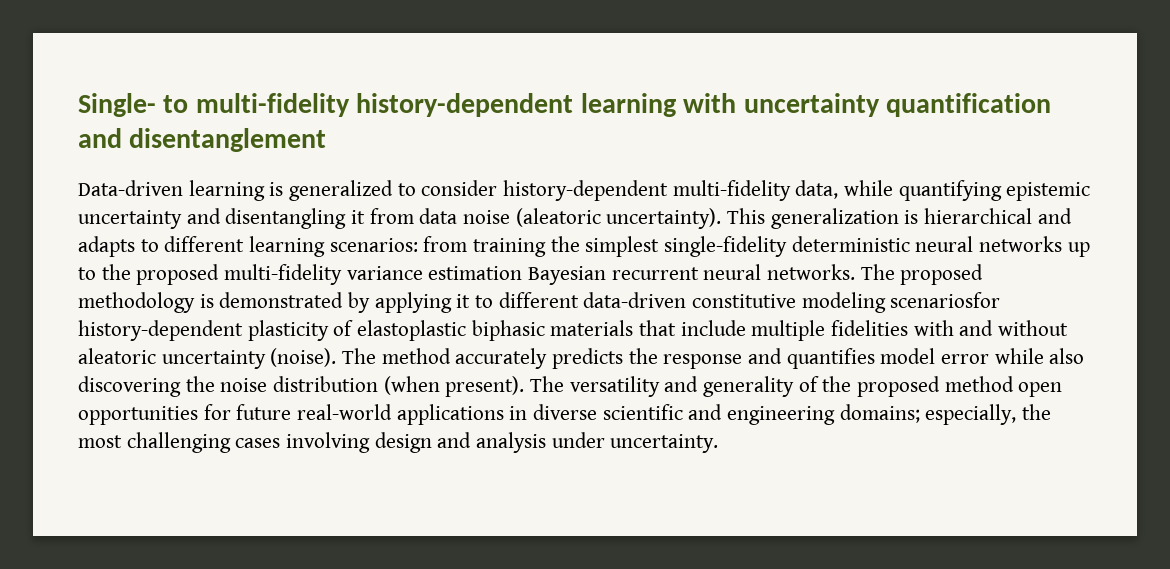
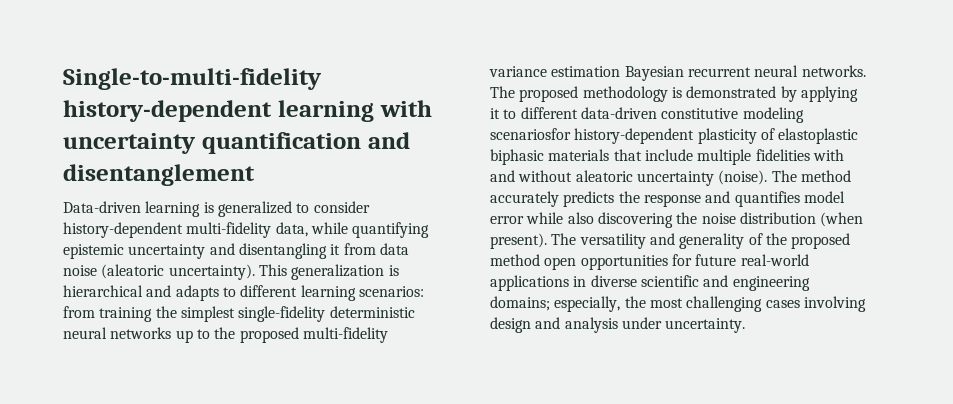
- Single- to multi-fidelity history-dependent learning with uncertainty quantification and disentanglement
+ Single-to-multi-fidelity history-dependent learning with uncertainty quantification and disentanglement

